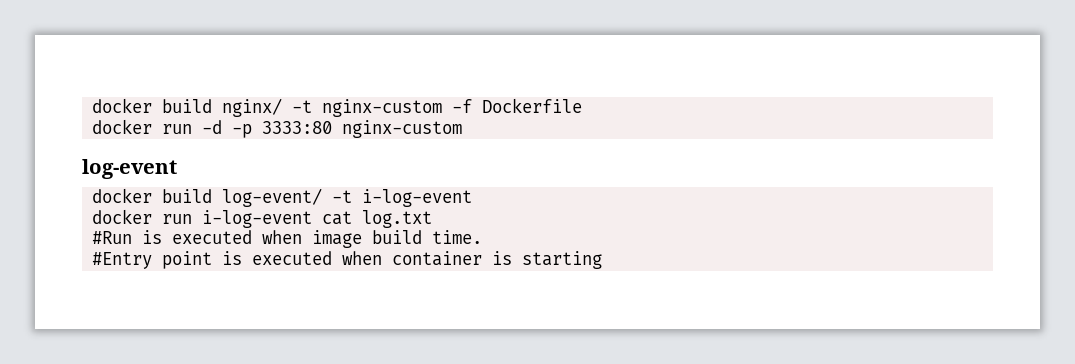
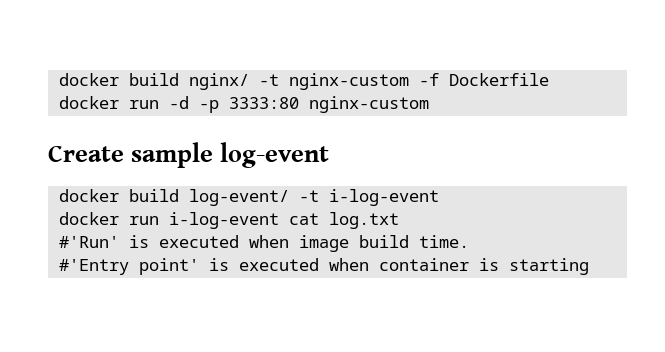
- log-event
+ Create sample log-event
- #Run is executed when image build time.
+ #'Run' is executed when image build time.
- #Entry point is executed when container is starting
+ #'Entry point' is executed when container is starting

